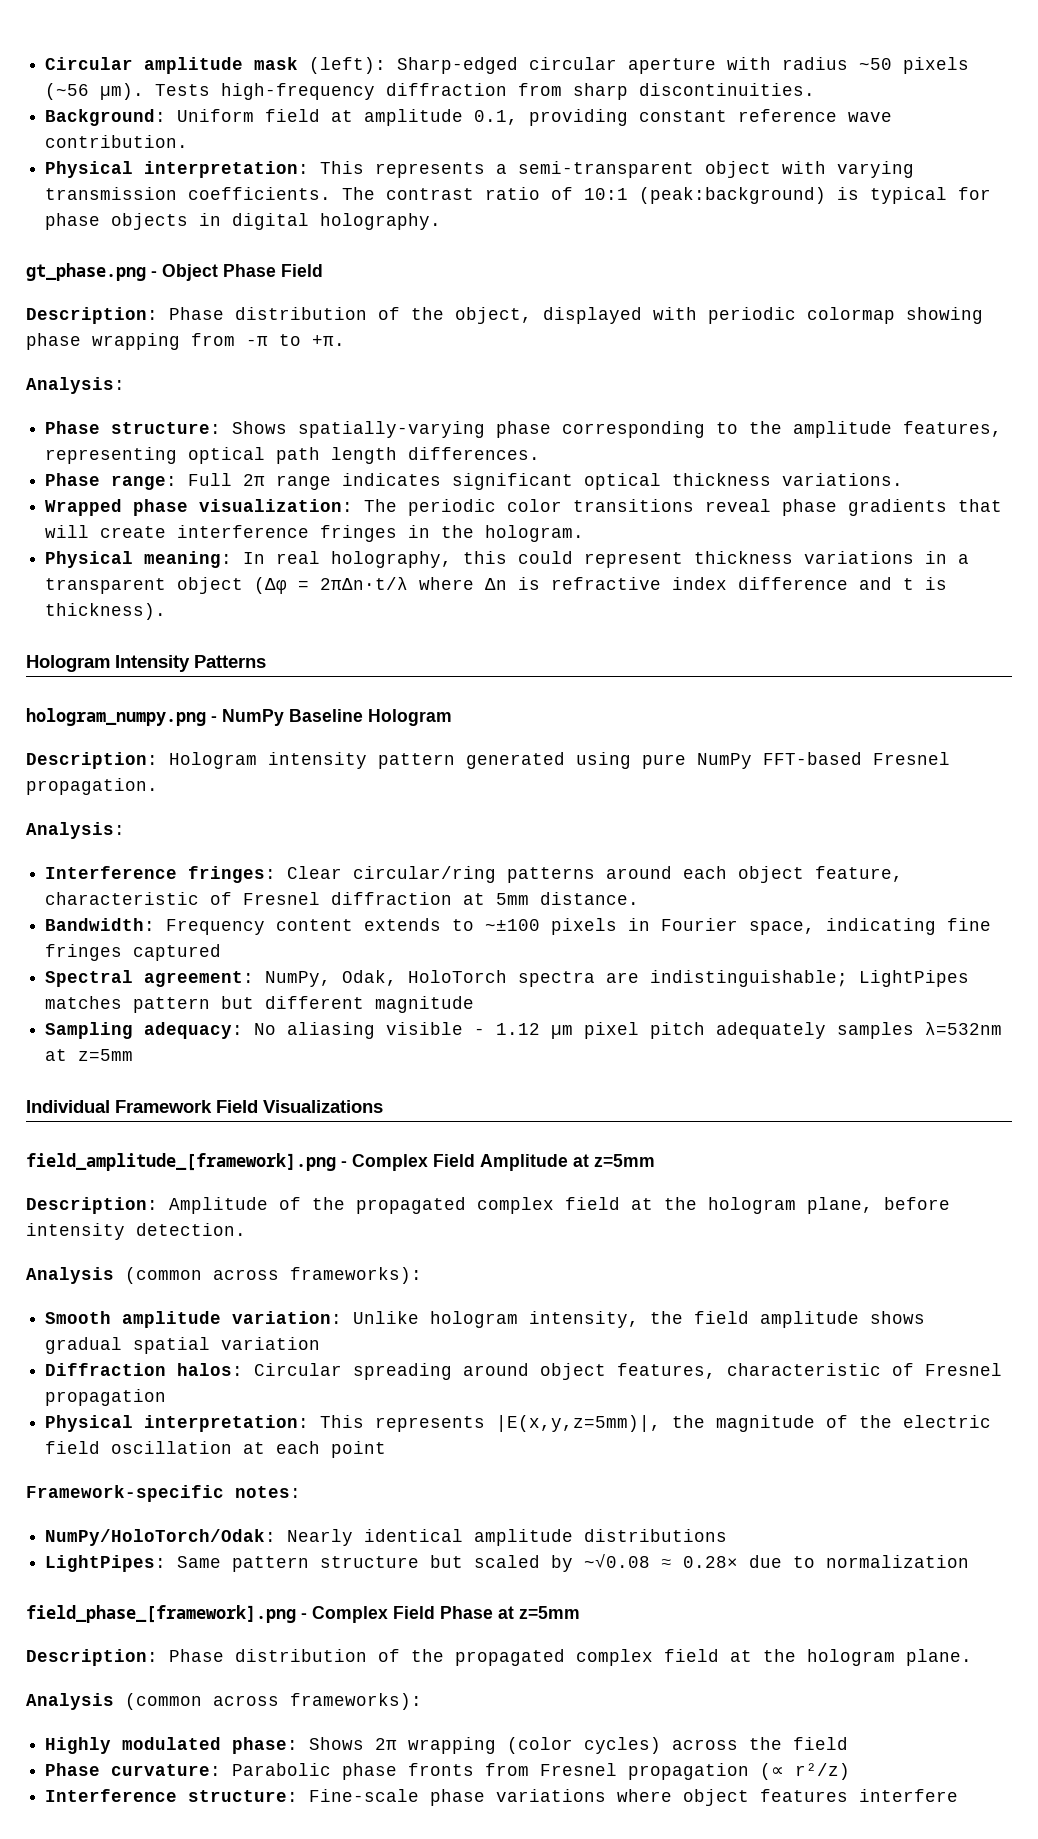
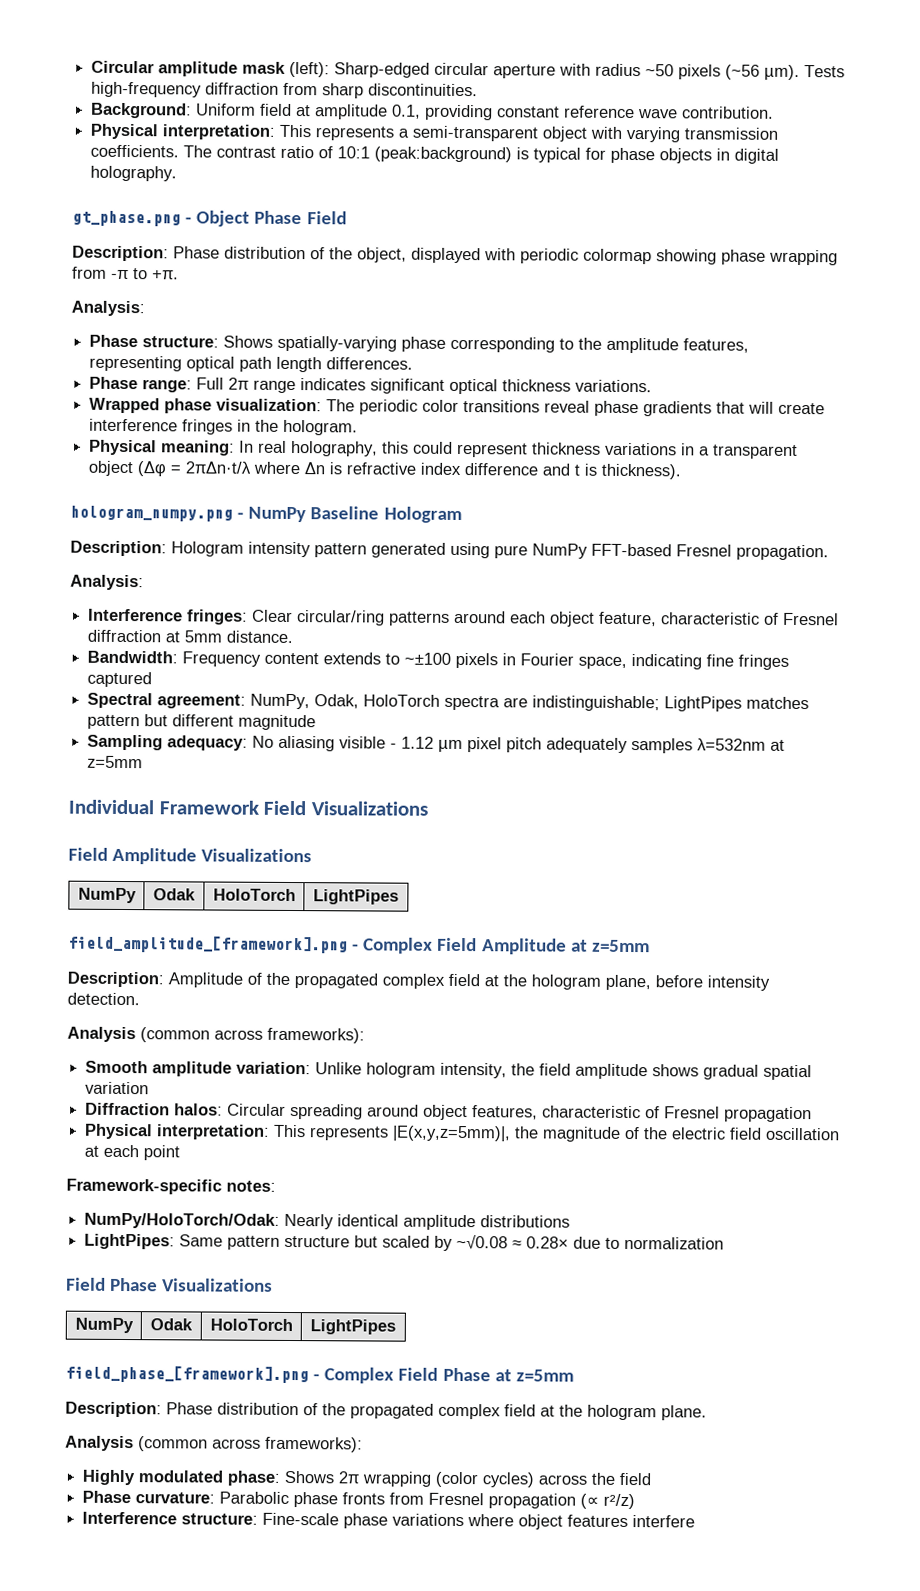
- Hologram Intensity Patterns
+ Field Amplitude Visualizations
+ NumPy | Odak | HoloTorch | LightPipes
+ Field Phase Visualizations
+ NumPy | Odak | HoloTorch | LightPipes

